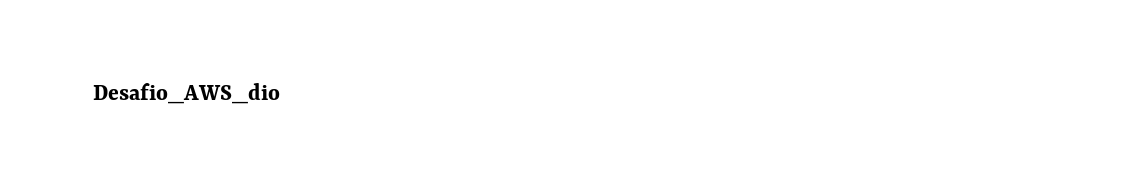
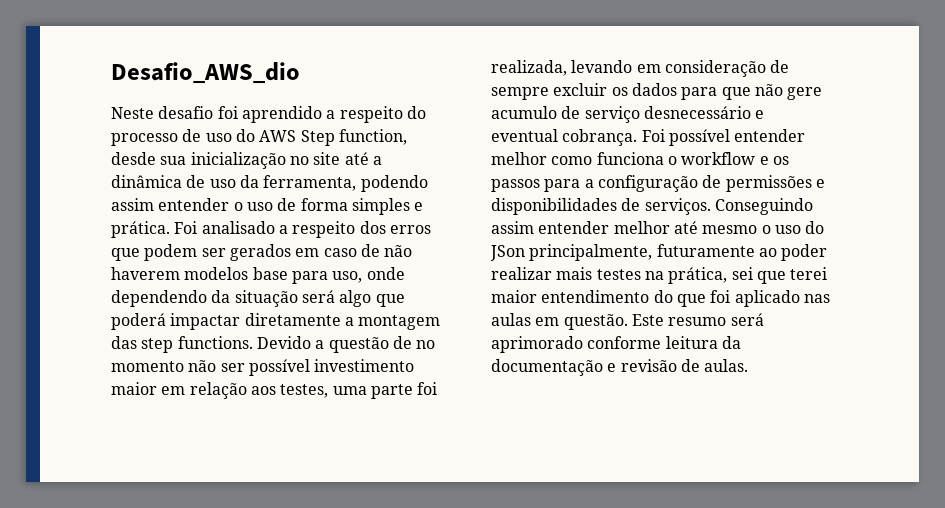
+ Neste desafio foi aprendido a respeito do processo de uso do AWS Step function, desde sua inicialização no site até a dinâmica de uso da ferramenta, podendo assim entender o uso de forma simples e prática. Foi analisado a respeito dos erros que podem ser gerados em caso de não haverem modelos base para uso, onde dependendo da situação será algo que poderá impactar diretamente a montagem das step functions. Devido a questão de no momento não ser possível investimento maior em relação aos testes, uma parte foi realizada, levando em consideração de sempre excluir os dados para que não gere acumulo de serviço desnecessário e eventual cobrança. Foi possível entender melhor como funciona o workflow e os passos para a configuração de permissões e disponibilidades de serviços. Conseguindo assim entender melhor até mesmo o uso do JSon principalmente, futuramente ao poder realizar mais testes na prática, sei que terei maior entendimento do que foi aplicado nas aulas em questão. Este resumo será aprimorado conforme leitura da documentação e revisão de aulas.

